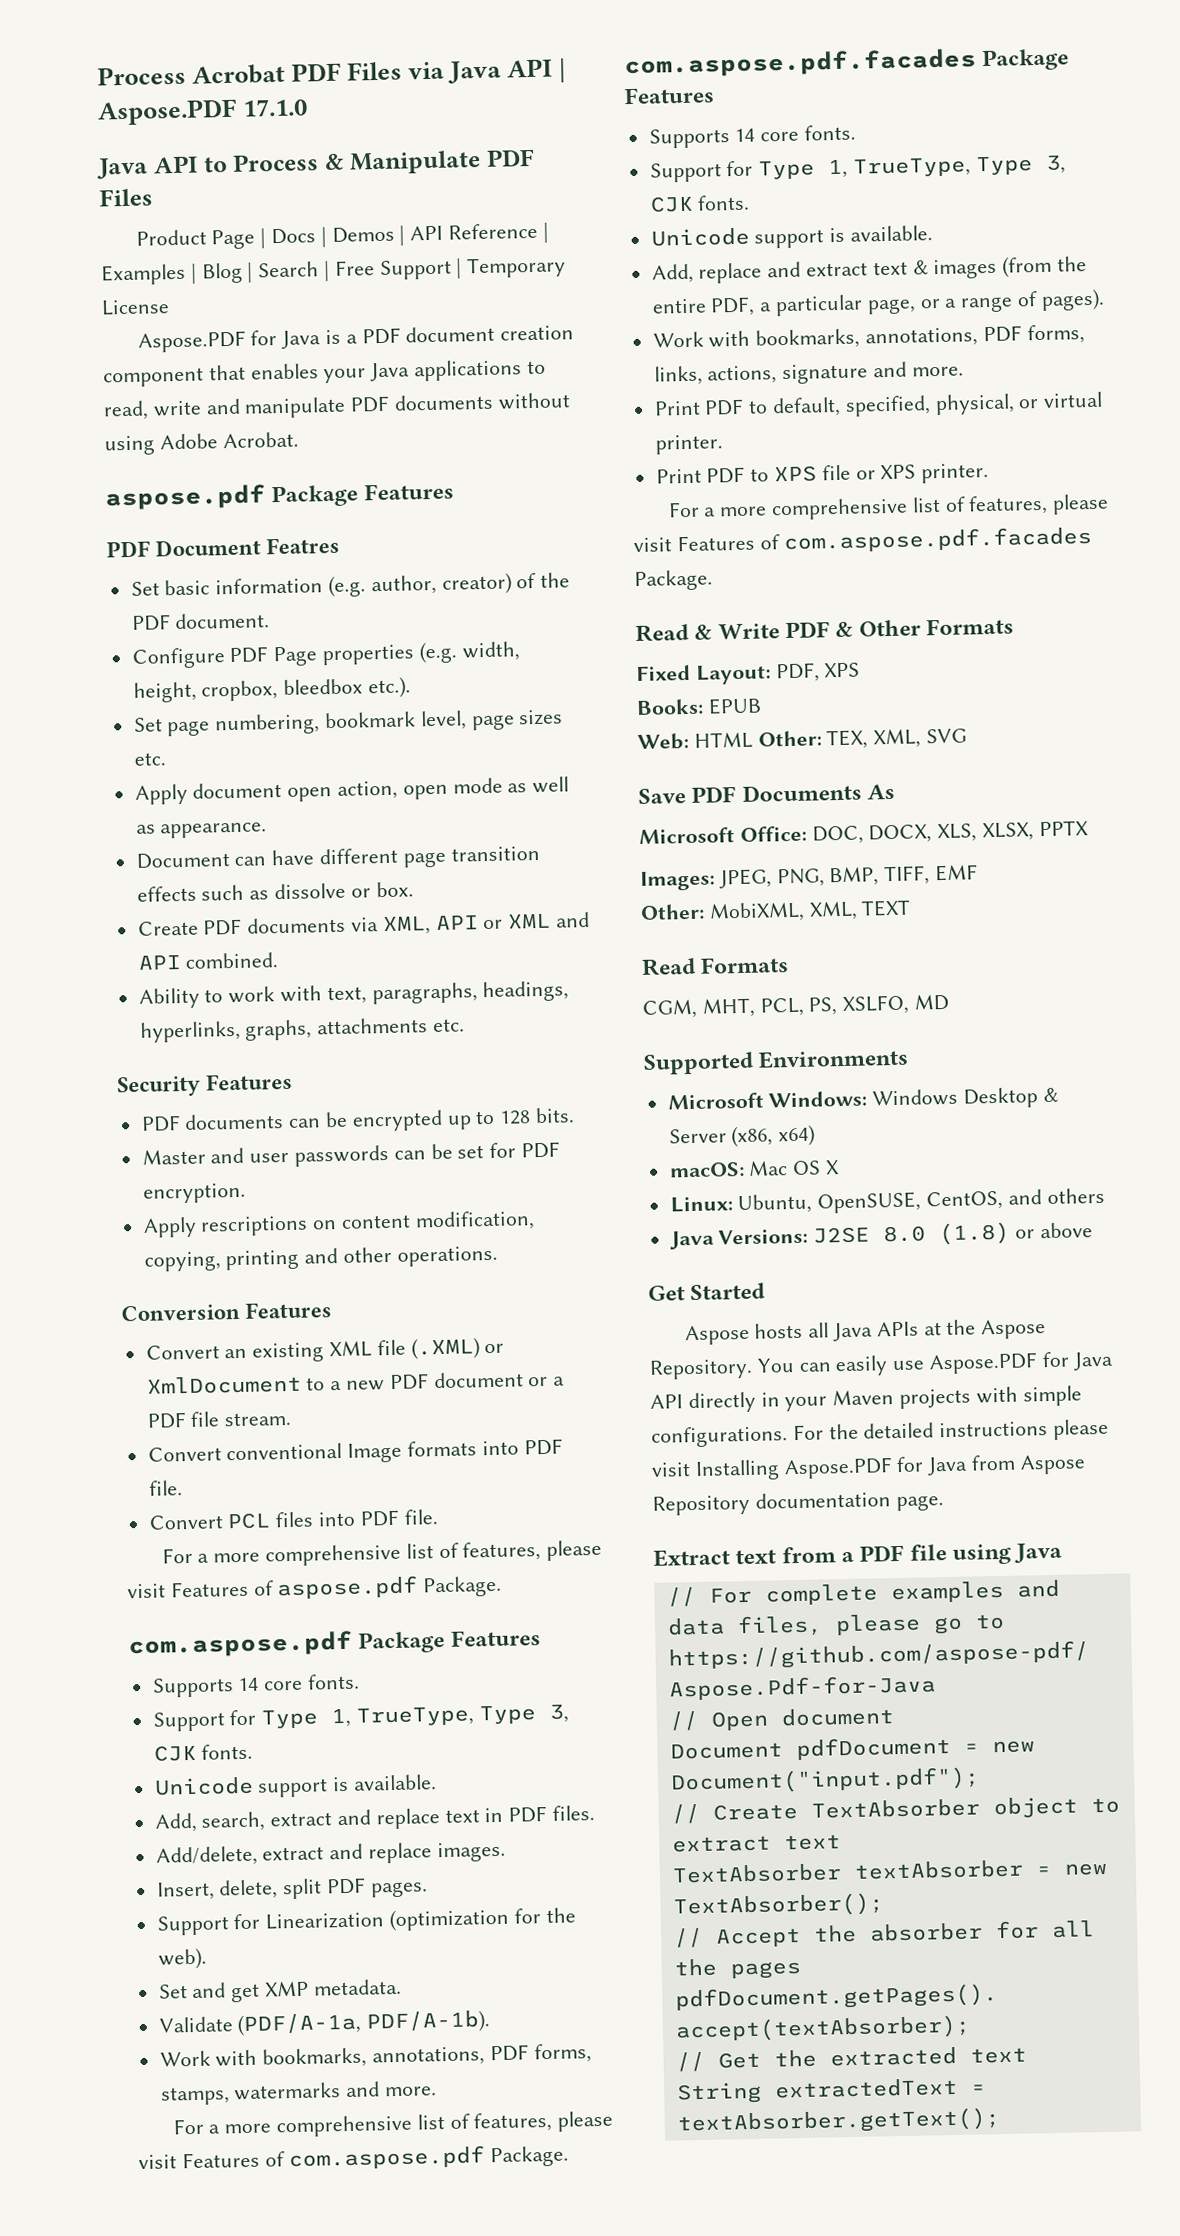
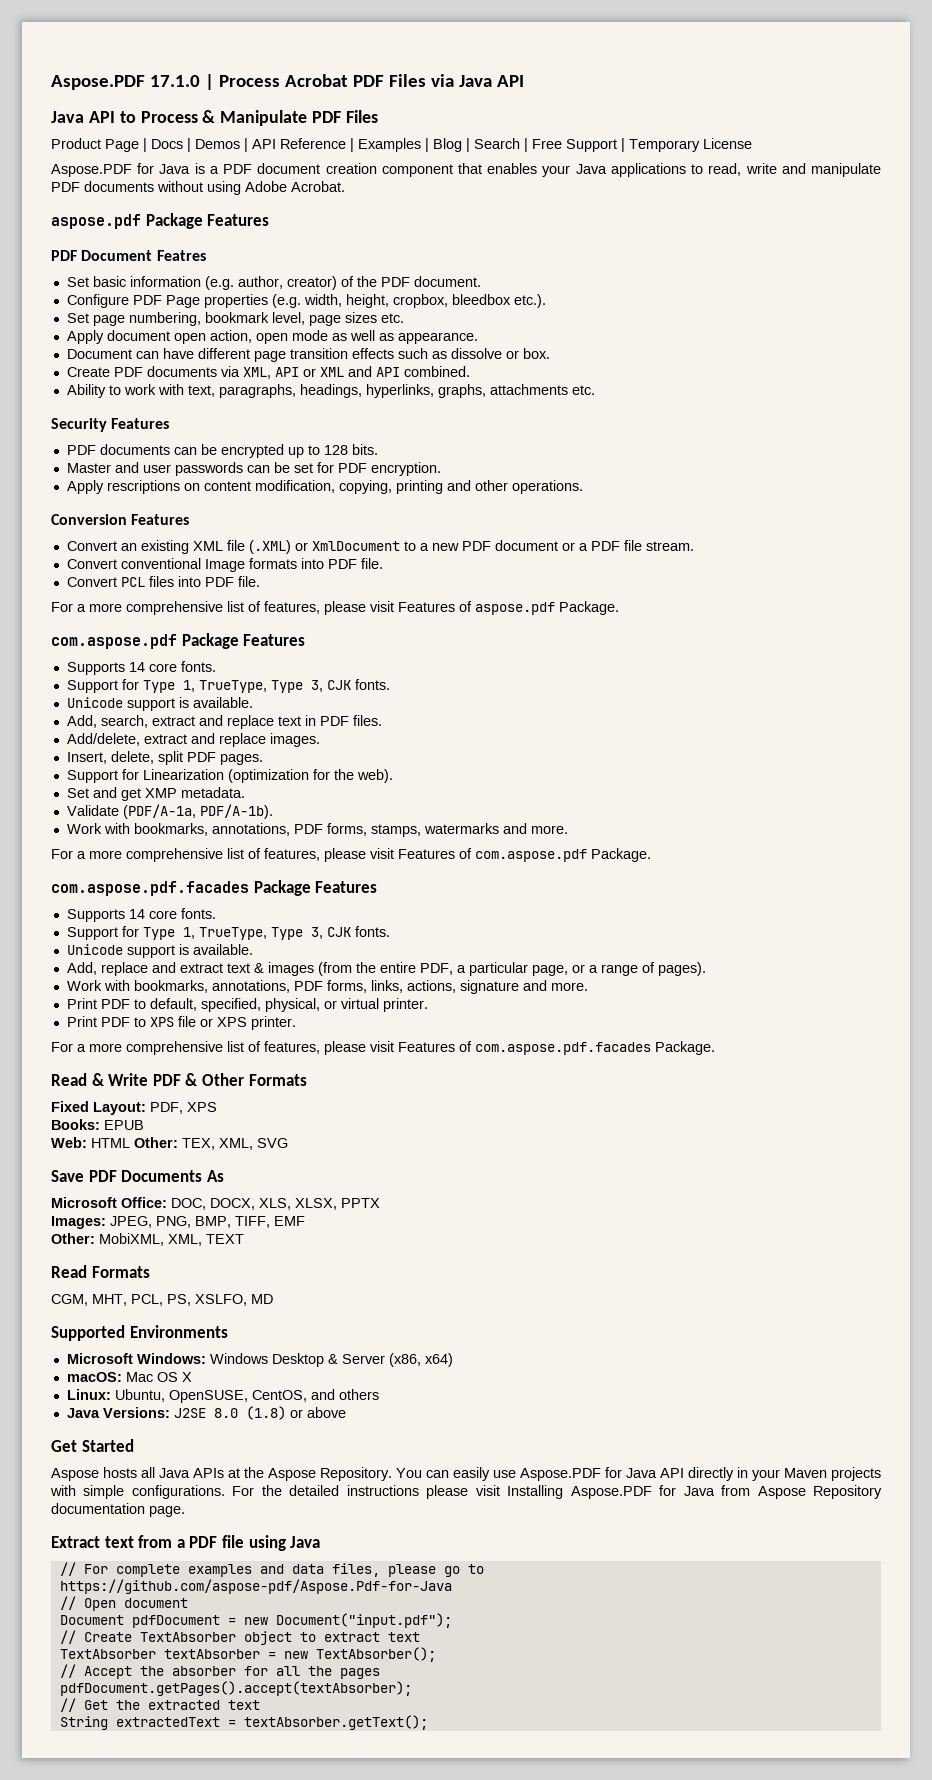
- Process Acrobat PDF Files via Java API | Aspose.PDF 17.1.0
+ Aspose.PDF 17.1.0 | Process Acrobat PDF Files via Java API

